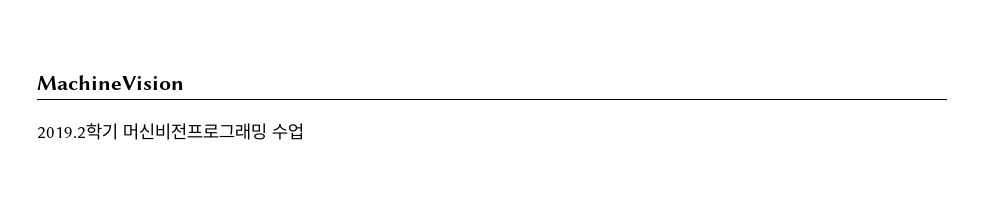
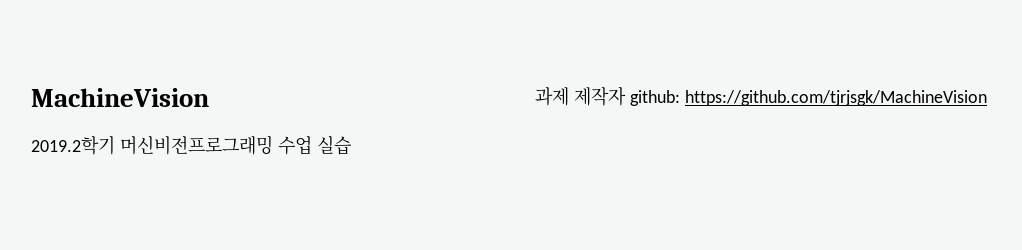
- 2019.2학기 머신비전프로그래밍 수업
+ 2019.2학기 머신비전프로그래밍 수업 실습
+ 과제 제작자 github: https://github.com/tjrjsgk/MachineVision

